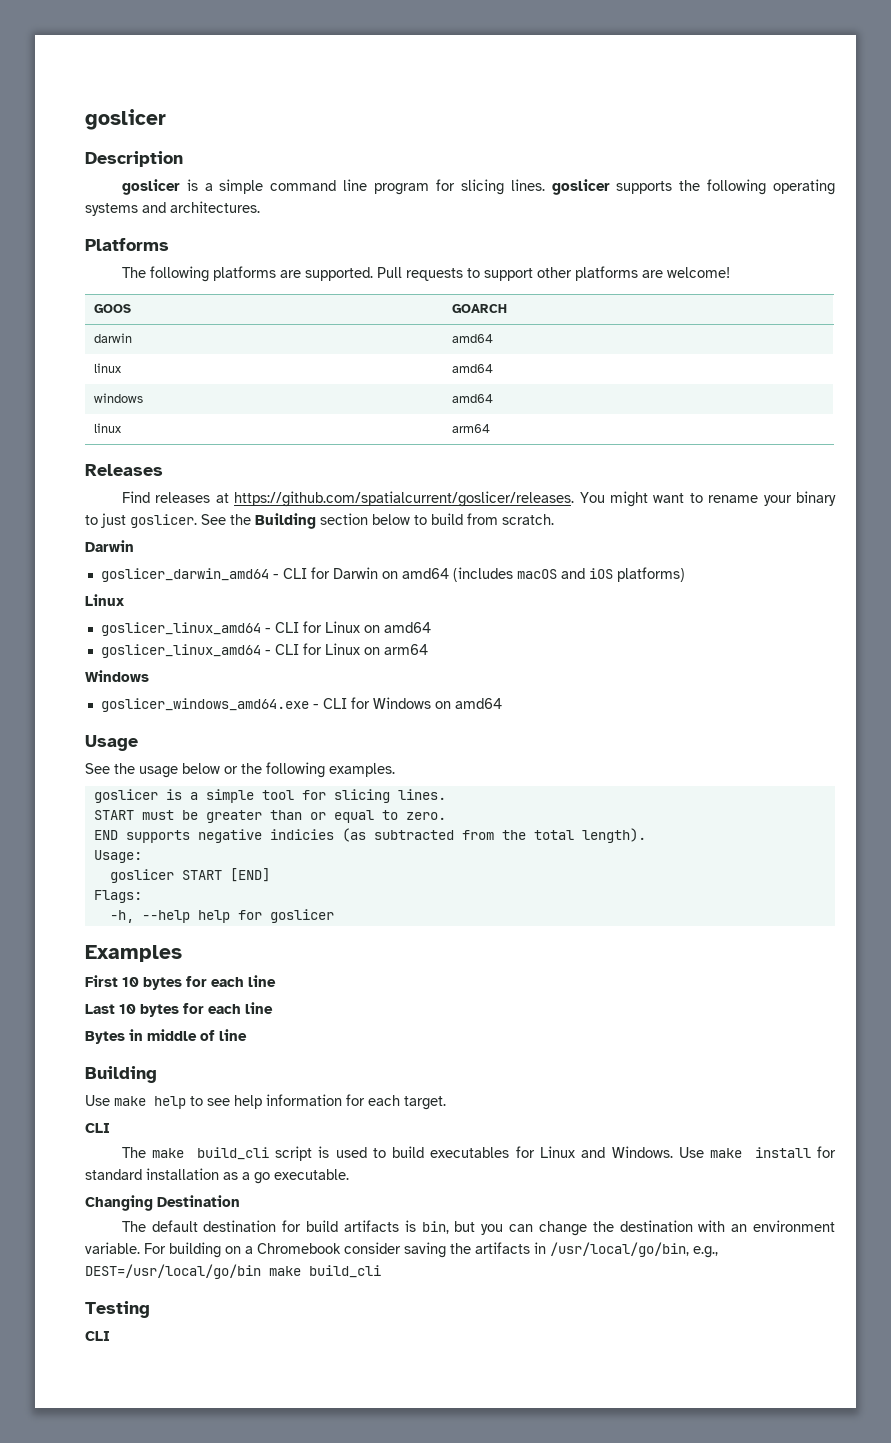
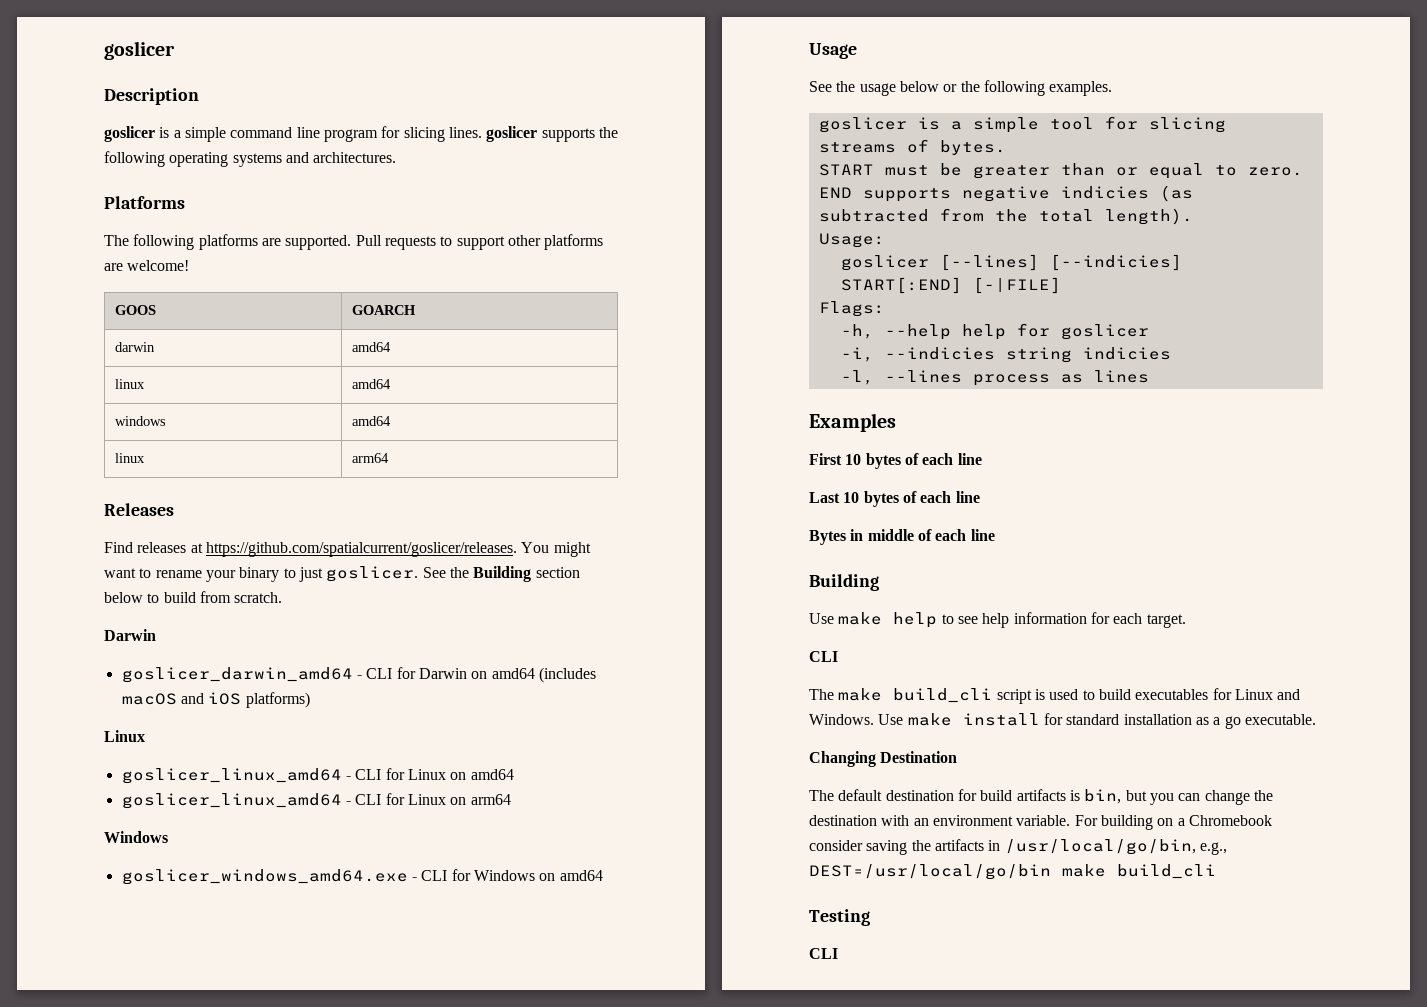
- goslicer is a simple tool for slicing lines.
+ goslicer is a simple tool for slicing streams of bytes.
- goslicer START [END]
+ goslicer [--lines] [--indicies] START[:END] [-|FILE]
+ -i, --indicies string indicies
+ -l, --lines process as lines
- First 10 bytes for each line
+ First 10 bytes of each line
- Last 10 bytes for each line
+ Last 10 bytes of each line
- Bytes in middle of line
+ Bytes in middle of each line

